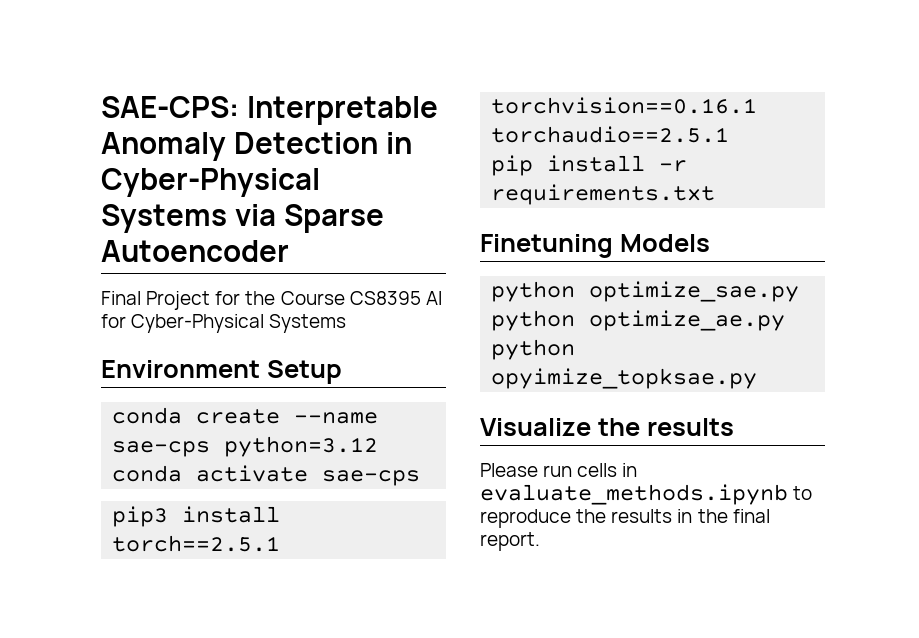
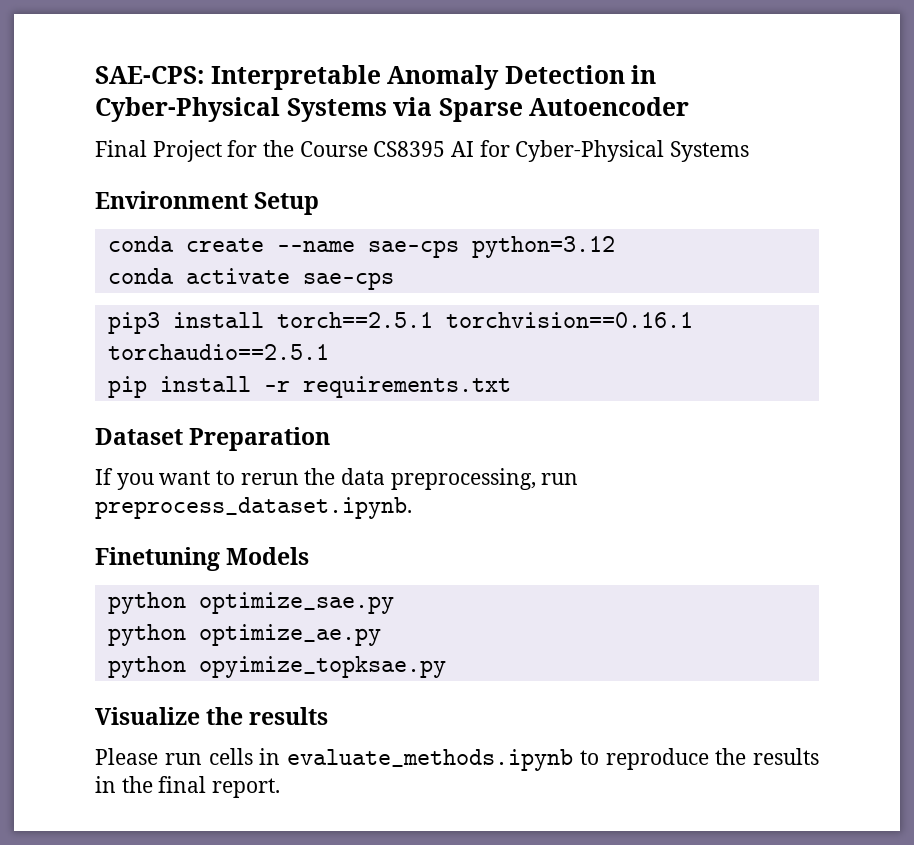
+ Dataset Preparation
+ If you want to rerun the data preprocessing, run preprocess_dataset.ipynb.

